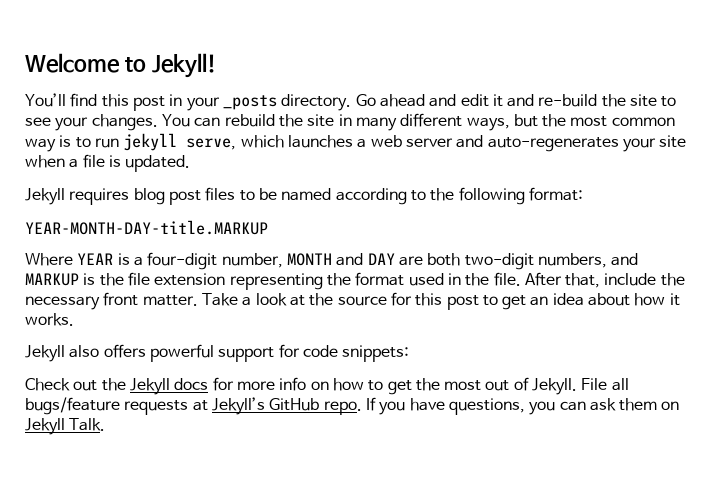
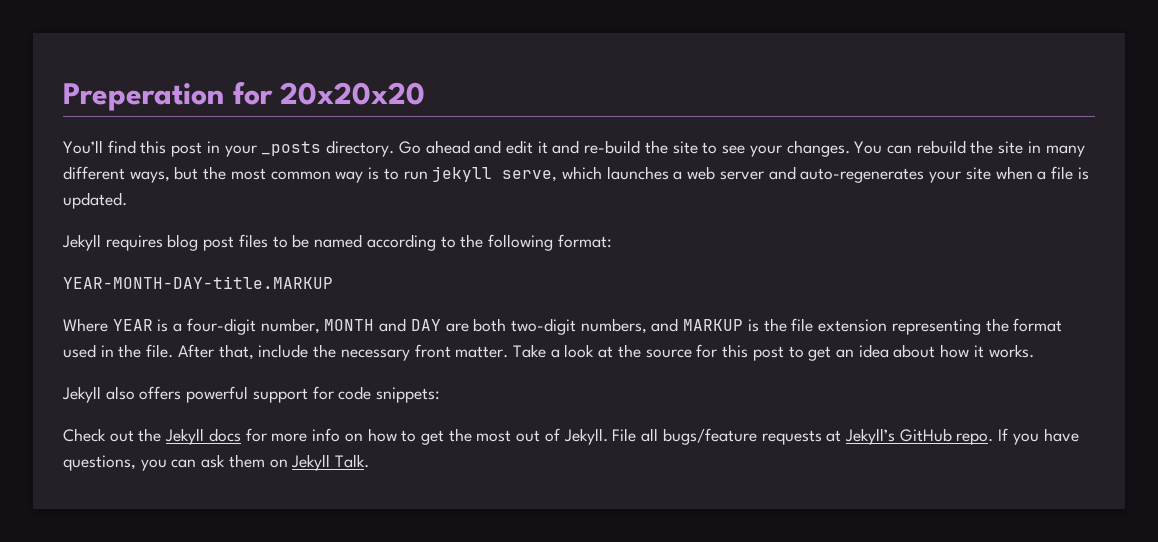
- Welcome to Jekyll!
+ Preperation for 20x20x20

